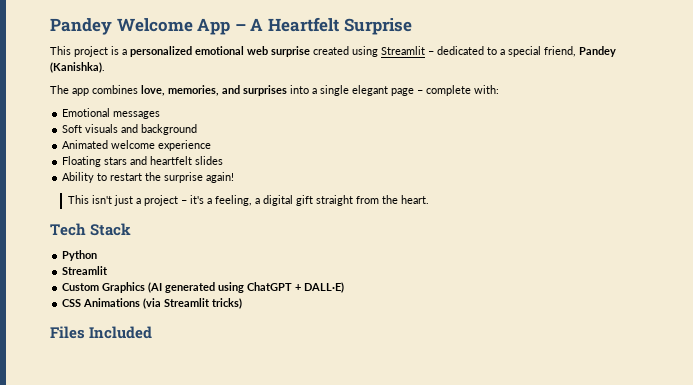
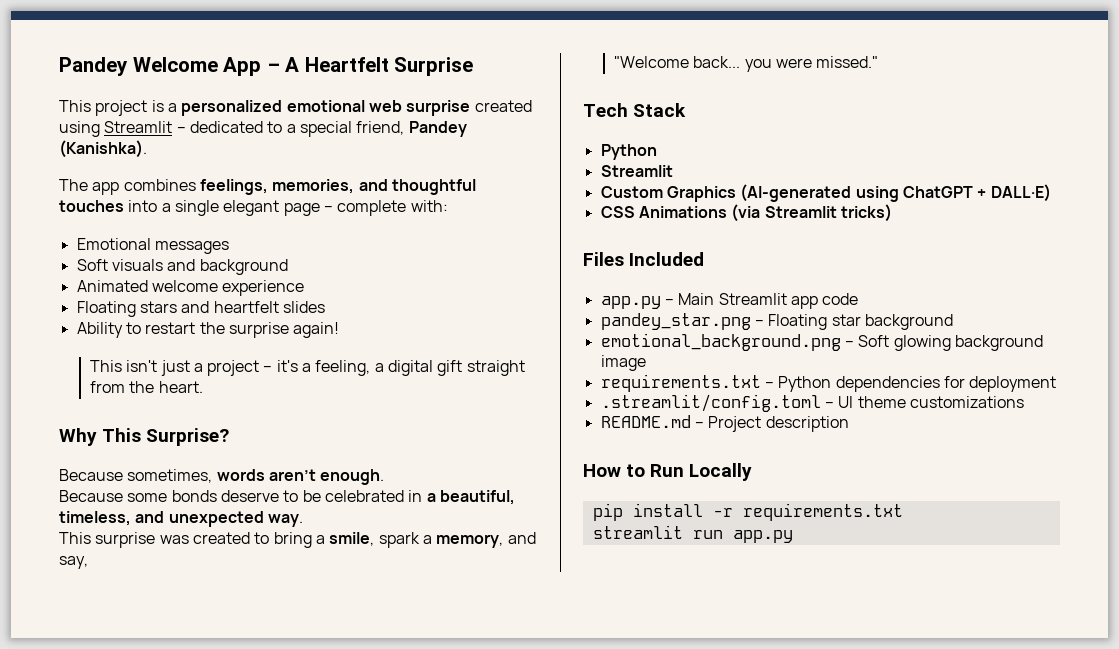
- The app combines love, memories, and surprises into a single elegant page – complete with:
+ The app combines feelings, memories, and thoughtful touches into a single elegant page – complete with:
+ Why This Surprise?
+ Because sometimes, words aren’t enough.
+ Because some bonds deserve to be celebrated in a beautiful, timeless, and unexpected way.
+ This surprise was created to bring a smile, spark a memory, and say,
+ "Welcome back... you were missed."
- Custom Graphics (AI generated using ChatGPT + DALL·E)
+ Custom Graphics (AI-generated using ChatGPT + DALL·E)
+ app.py – Main Streamlit app code
+ pandey_star.png – Floating star background
+ emotional_background.png – Soft glowing background image
+ requirements.txt – Python dependencies for deployment
+ .streamlit/config.toml – UI theme customizations
+ README.md – Project description
+ How to Run Locally
+ pip install -r requirements.txt
+ streamlit run app.py

